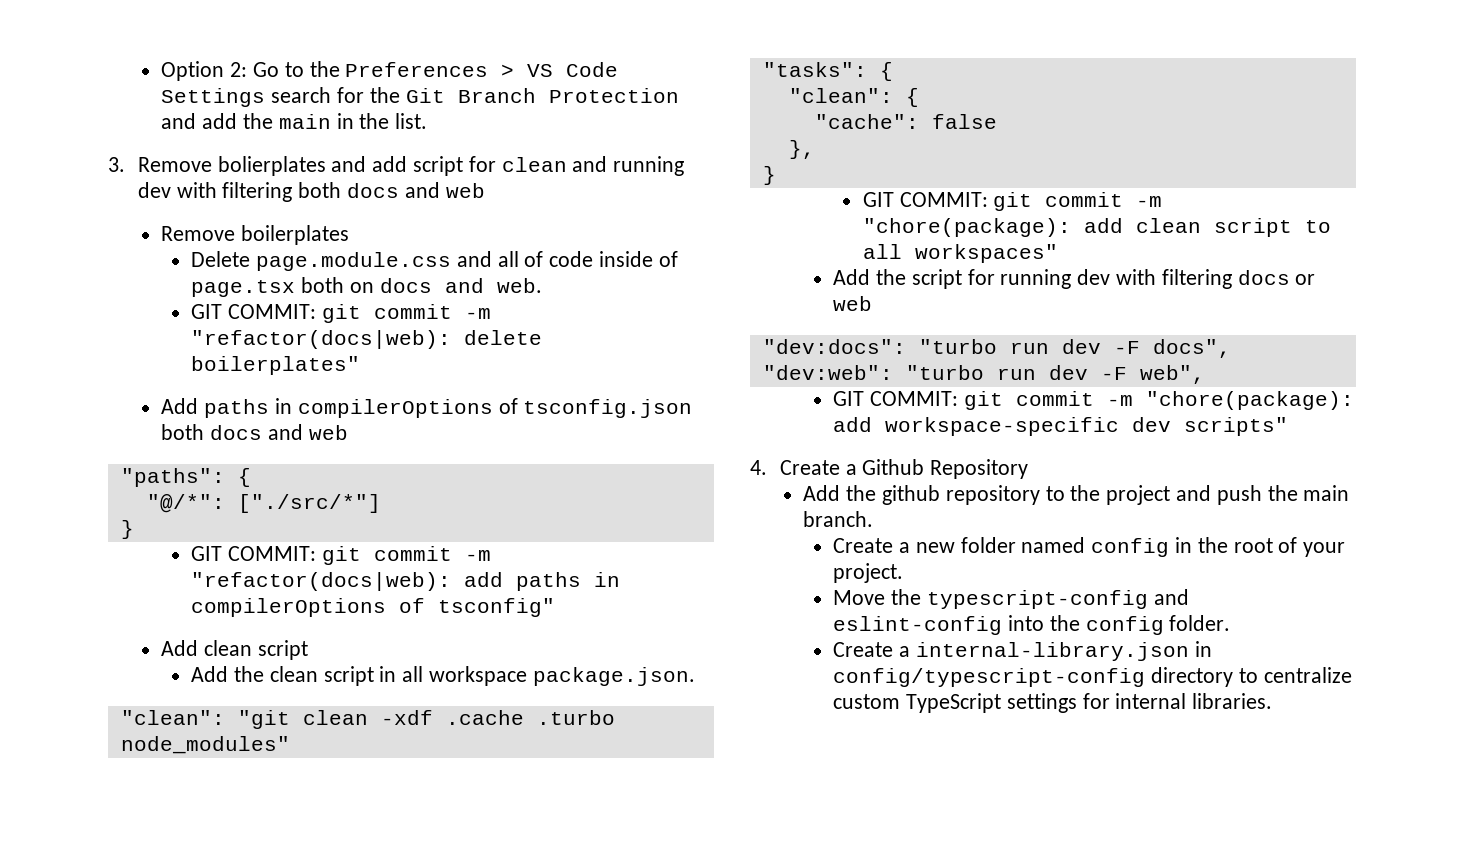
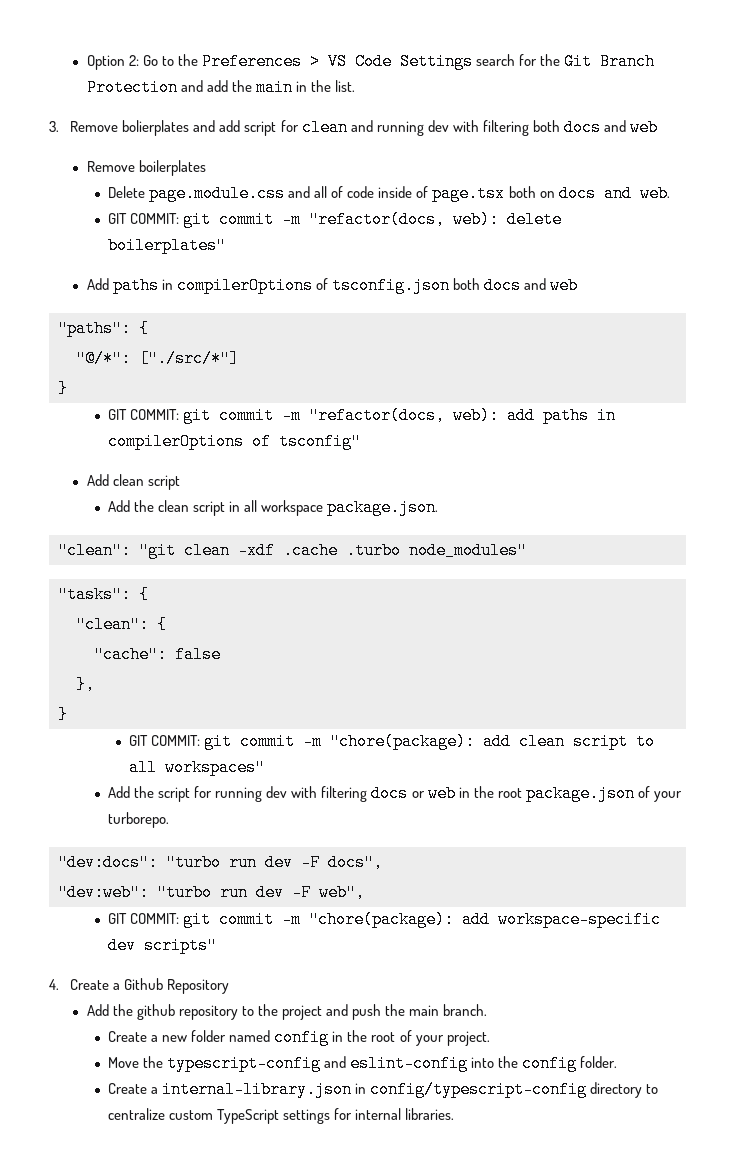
- GIT COMMIT: git commit -m "refactor(docs|web): delete boilerplates"
+ GIT COMMIT: git commit -m "refactor(docs, web): delete boilerplates"
- GIT COMMIT: git commit -m "refactor(docs|web): add paths in compilerOptions of tsconfig"
+ GIT COMMIT: git commit -m "refactor(docs, web): add paths in compilerOptions of tsconfig"
- Add the script for running dev with filtering docs or web
+ Add the script for running dev with filtering docs or web in the root package.json of your turborepo.

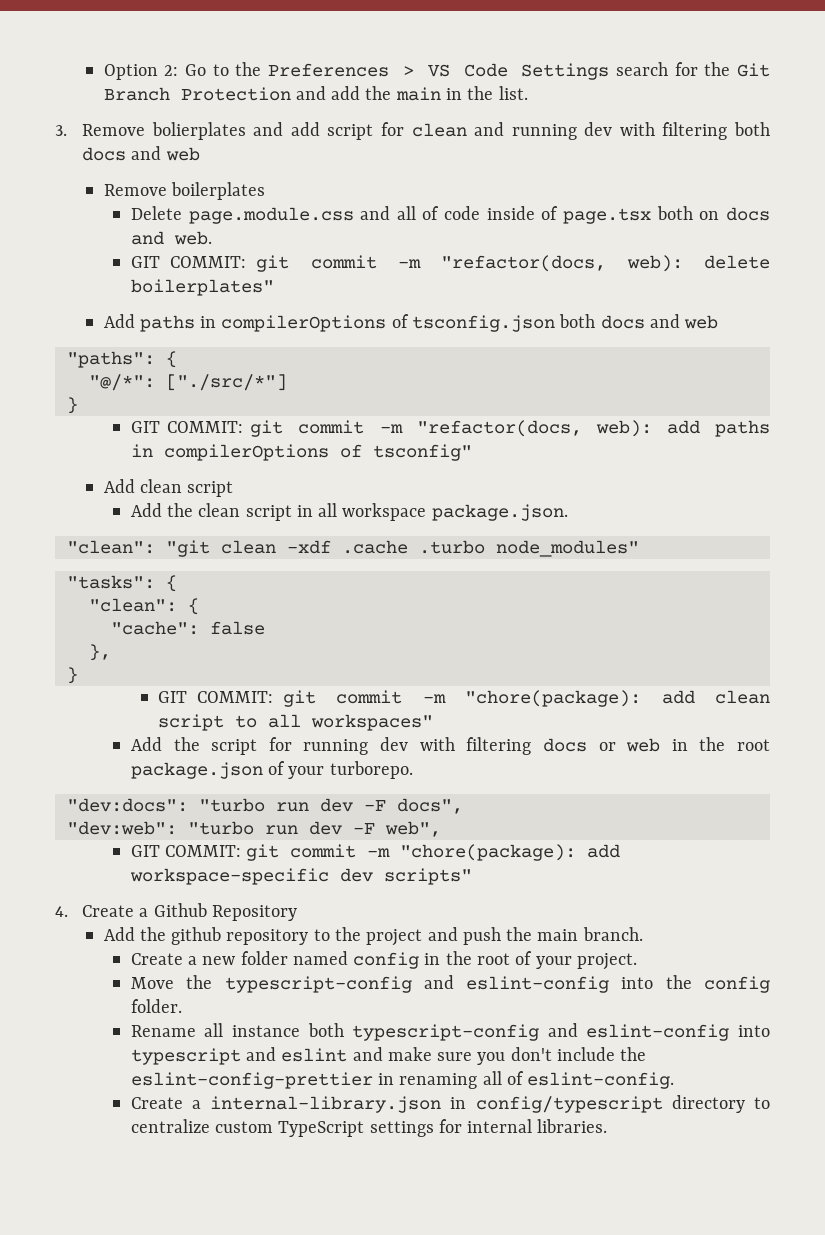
+ Rename all instance both typescript-config and eslint-config into typescript and eslint and make sure you don't include the eslint-config-prettier in renaming all of eslint-config.
- Create a internal-library.json in config/typescript-config directory to centralize custom TypeScript settings for internal libraries.
+ Create a internal-library.json in config/typescript directory to centralize custom TypeScript settings for internal libraries.

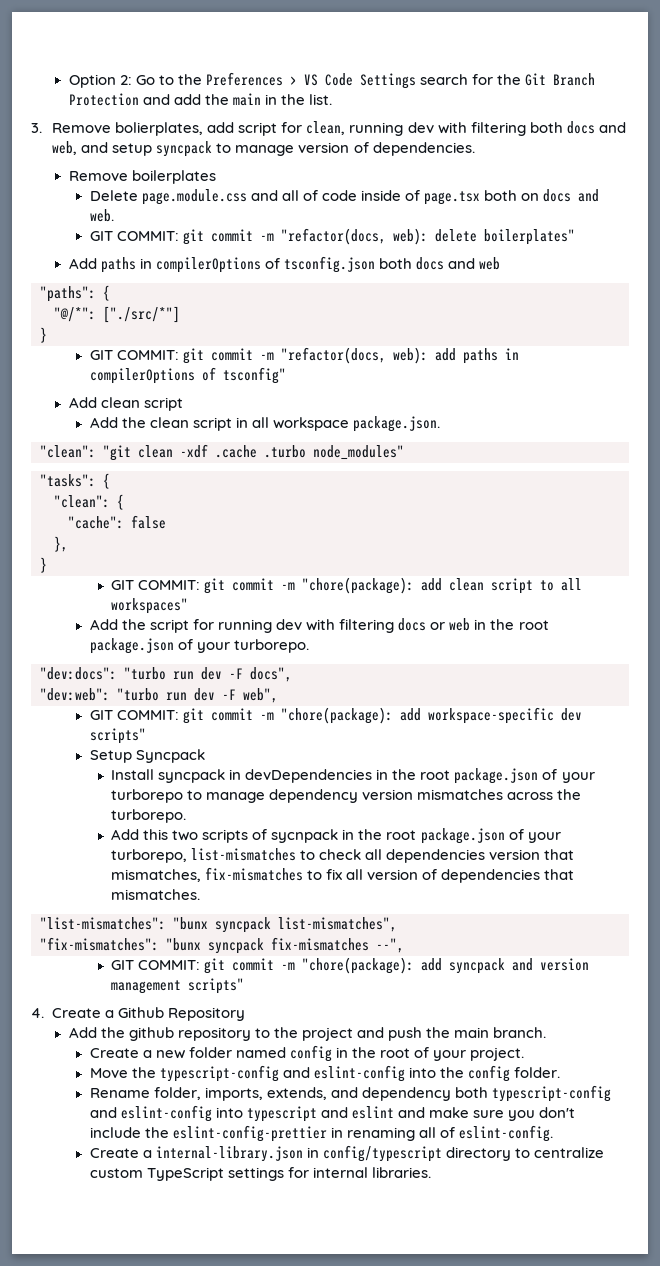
- 3. Remove bolierplates and add script for clean and running dev with filtering both docs and web
+ 3. Remove bolierplates, add script for clean, running dev with filtering both docs and web, and setup syncpack to manage version of dependencies.
+ Setup Syncpack
+ Install syncpack in devDependencies in the root package.json of your turborepo to manage dependency version mismatches across the turborepo.
+ Add this two scripts of sycnpack in the root package.json of your turborepo, list-mismatches to check all dependencies version that mismatches, fix-mismatches to fix all version of dependencies that mismatches.
+ "list-mismatches": "bunx syncpack list-mismatches",
+ "fix-mismatches": "bunx syncpack fix-mismatches --",
+ GIT COMMIT: git commit -m "chore(package): add syncpack and version management scripts"
- Rename all instance both typescript-config and eslint-config into typescript and eslint and make sure you don't include the eslint-config-prettier in renaming all of eslint-config.
+ Rename folder, imports, extends, and dependency both typescript-config and eslint-config into typescript and eslint and make sure you don't include the eslint-config-prettier in renaming all of eslint-config.

